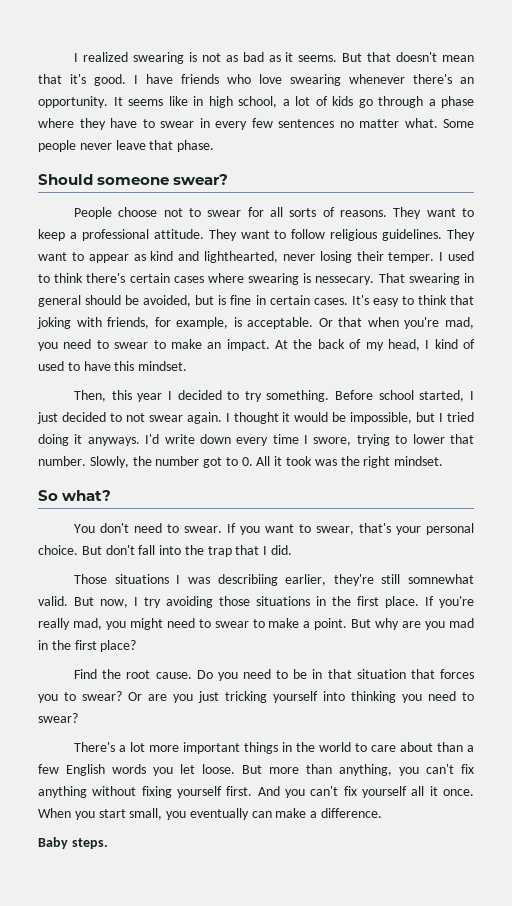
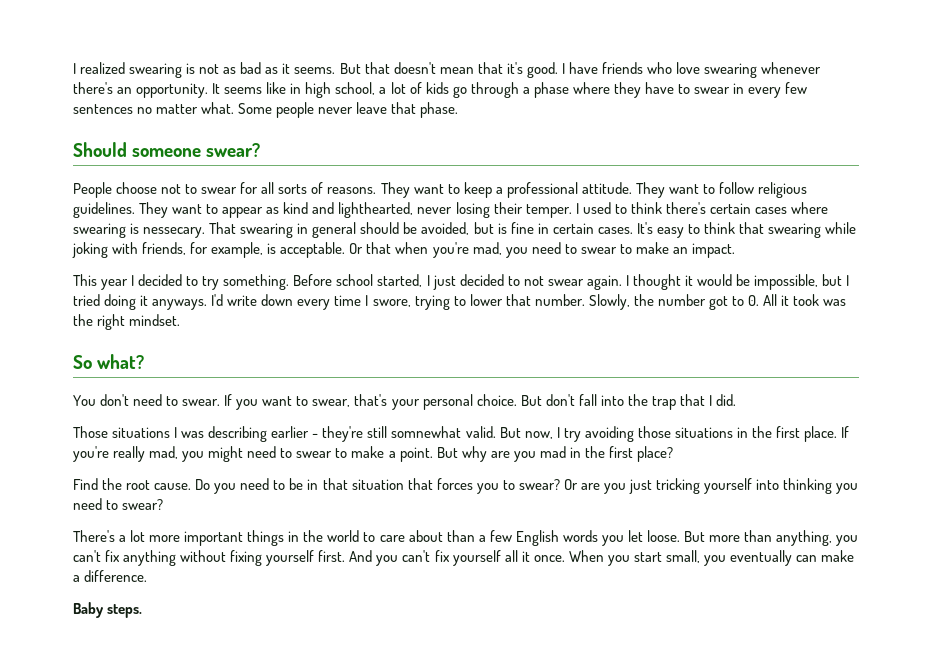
- It's easy to think that joking with friends, for example, is acceptable.
+ It's easy to think that swearing while joking with friends, for example, is acceptable.
- Or that when you're mad, you need to swear to make an impact. At the back of my head, I kind of used to have this mindset.
- Then, this year I decided to try something.
+ Or that when you're mad, you need to swear to make an impact.
+ This year I decided to try something.
- Those situations I was describiing earlier, they're still somnewhat valid.
+ Those situations I was describing earlier - they're still somnewhat valid.

